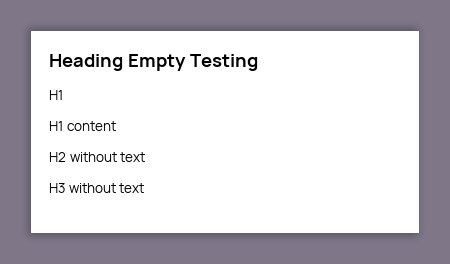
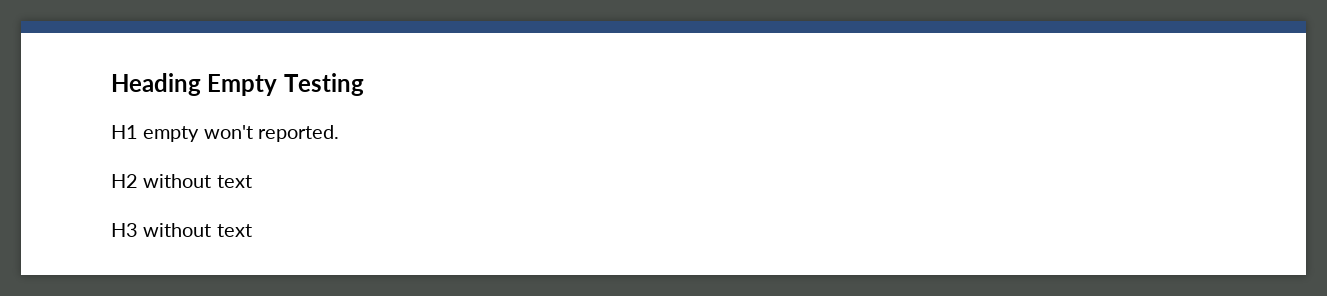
  Heading Empty Testing
- H1
- H1 content
+ H1 empty won't reported.

